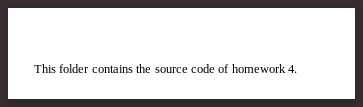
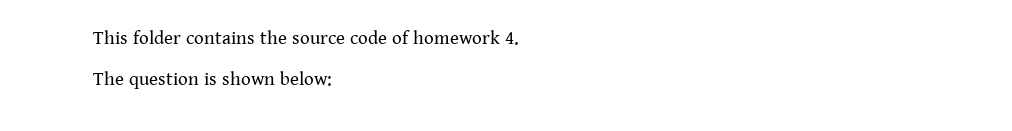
+ The question is shown below:

